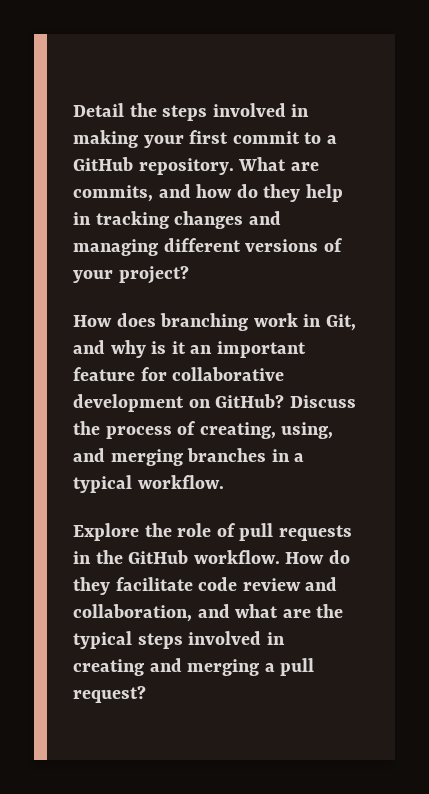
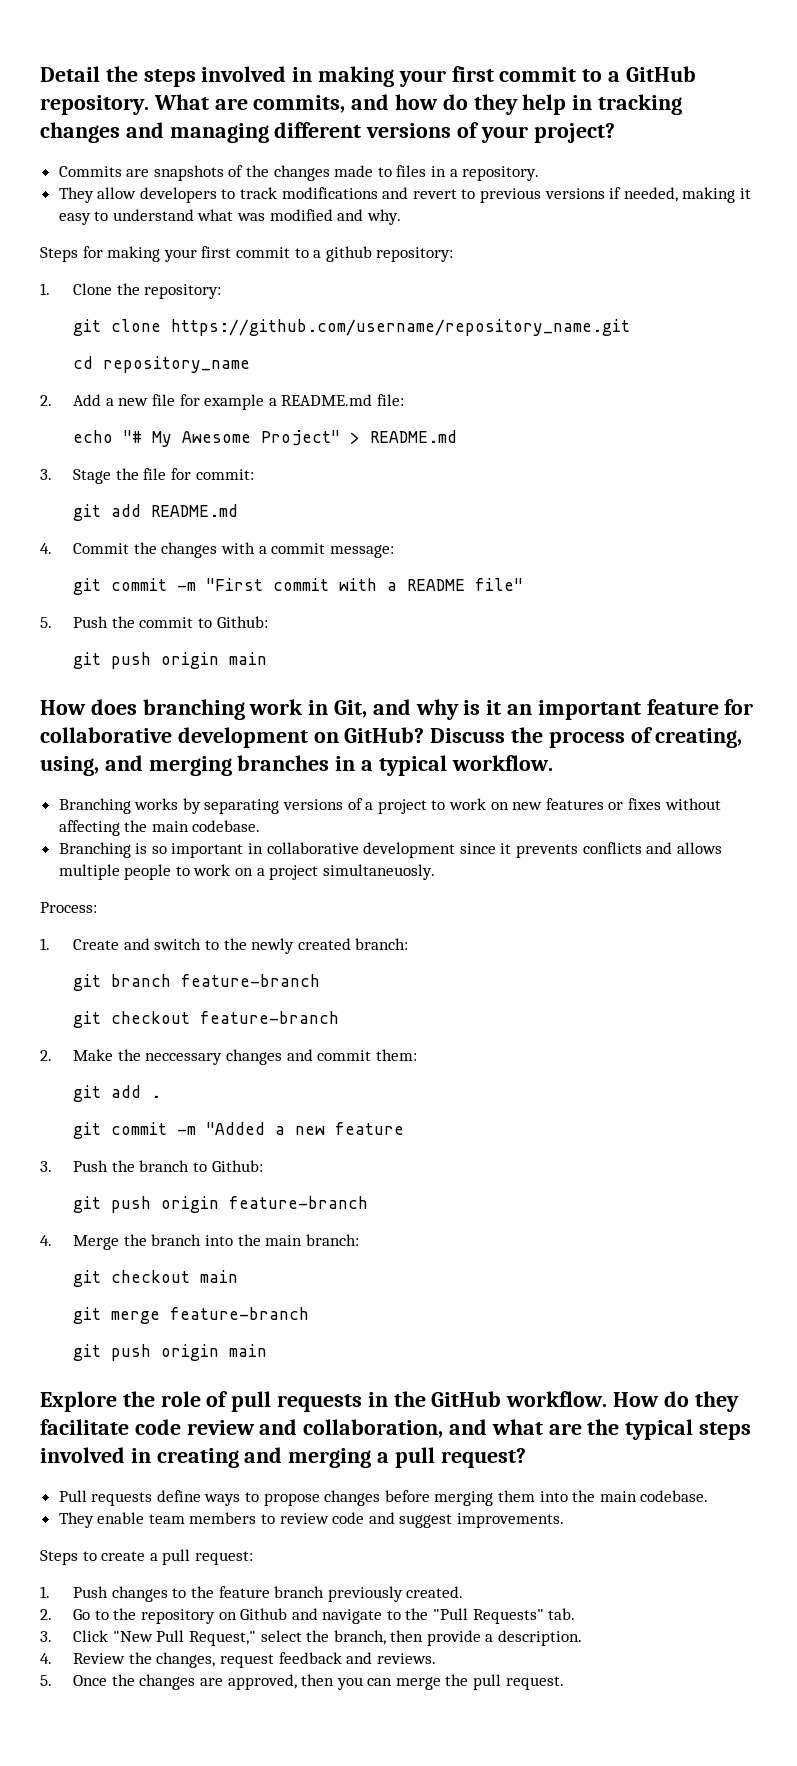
+ Commits are snapshots of the changes made to files in a repository.
+ They allow developers to track modifications and revert to previous versions if needed, making it easy to understand what was modified and why.
+ Steps for making your first commit to a github repository:
+ 1. Clone the repository:
+ git clone https://github.com/username/repository_name.git
+ cd repository_name
+ 2. Add a new file for example a README.md file:
+ echo "# My Awesome Project" > README.md
+ 3. Stage the file for commit:
+ git add README.md
+ 4. Commit the changes with a commit message:
+ git commit -m "First commit with a README file"
+ 5. Push the commit to Github:
+ git push origin main
+ Branching works by separating versions of a project to work on new features or fixes without affecting the main codebase.
+ Branching is so important in collaborative development since it prevents conflicts and allows multiple people to work on a project simultaneuosly.
+ Process:
+ 1. Create and switch to the newly created branch:
+ git branch feature-branch
+ git checkout feature-branch
+ 2. Make the neccessary changes and commit them:
+ git add .
+ git commit -m "Added a new feature
+ 3. Push the branch to Github:
+ git push origin feature-branch
+ 4. Merge the branch into the main branch:
+ git checkout main
+ git merge feature-branch
+ git push origin main
+ Pull requests define ways to propose changes before merging them into the main codebase.
+ They enable team members to review code and suggest improvements.
+ Steps to create a pull request:
+ 1. Push changes to the feature branch previously created.
+ 2. Go to the repository on Github and navigate to the "Pull Requests" tab.
+ 3. Click "New Pull Request," select the branch, then provide a description.
+ 4. Review the changes, request feedback and reviews.
+ 5. Once the changes are approved, then you can merge the pull request.

